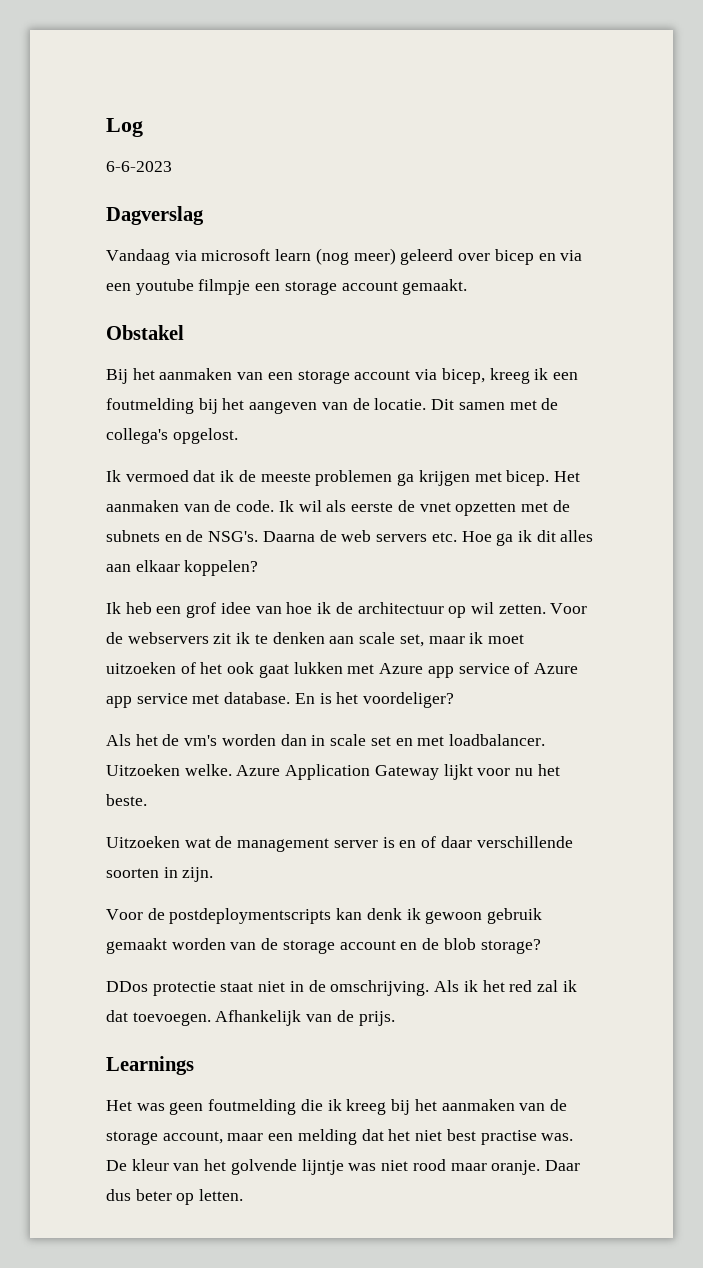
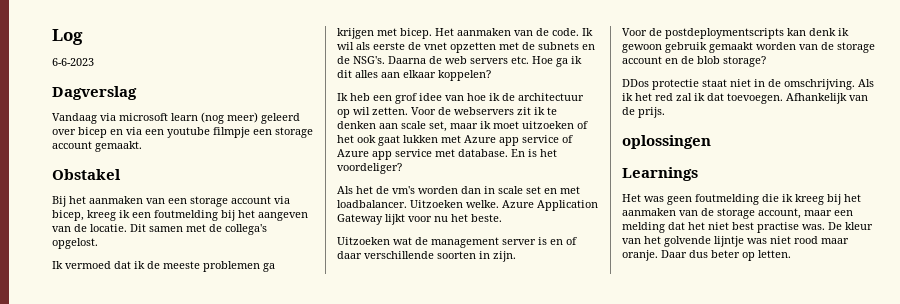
+ oplossingen

